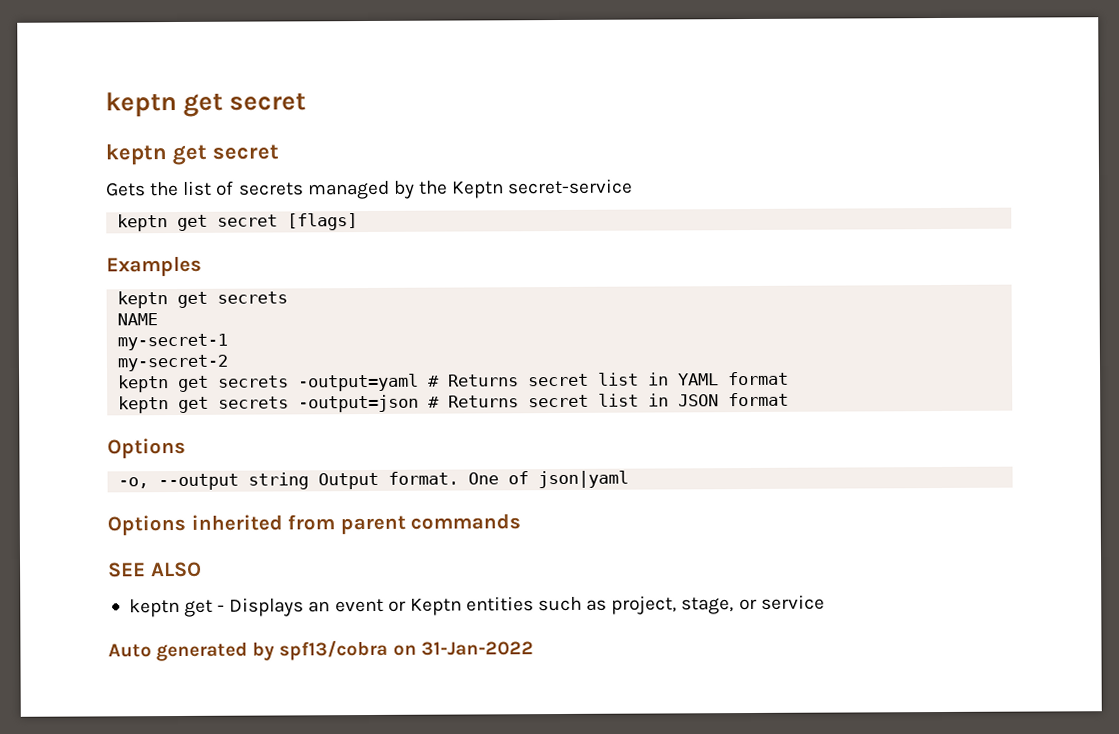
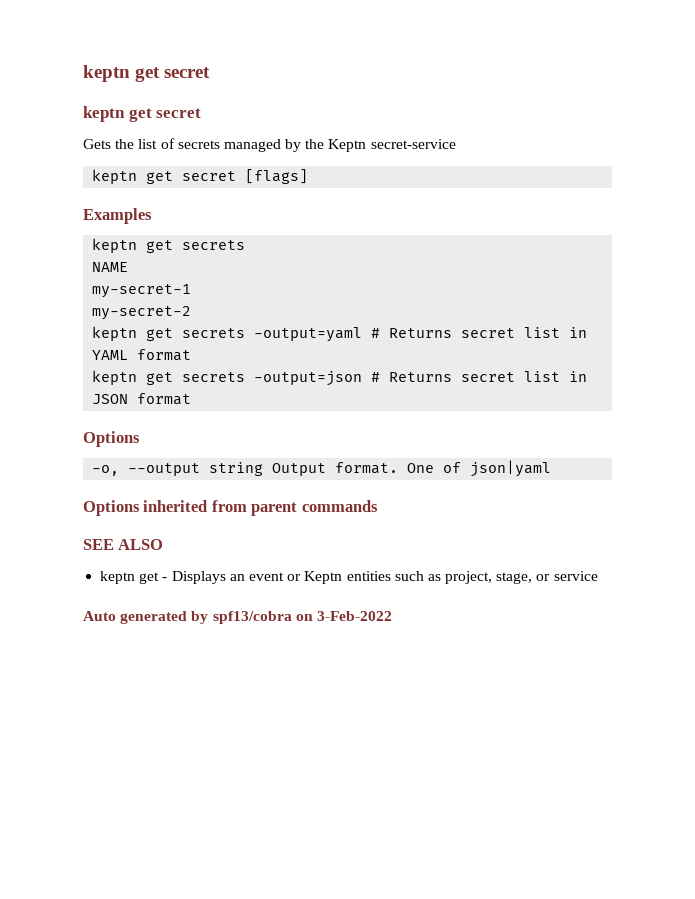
- Auto generated by spf13/cobra on 31-Jan-2022
+ Auto generated by spf13/cobra on 3-Feb-2022

